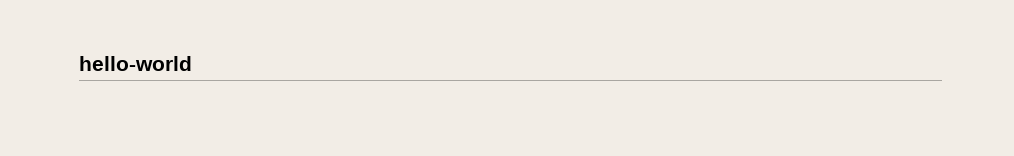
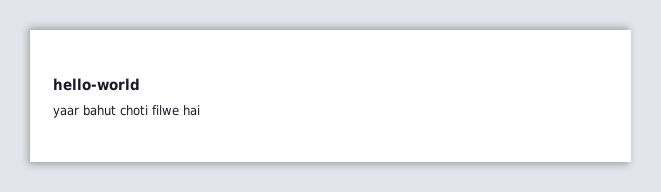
+ yaar bahut choti filwe hai

